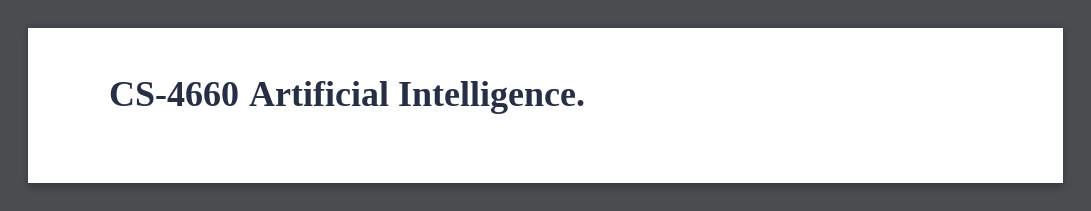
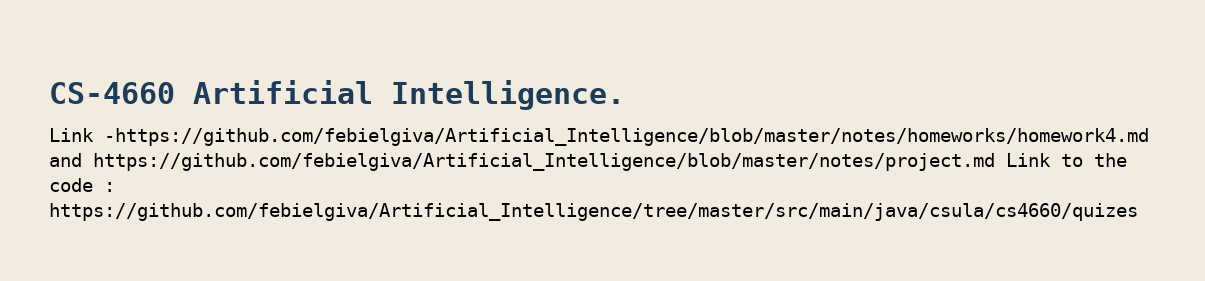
+ Link -https://github.com/febielgiva/Artificial_Intelligence/blob/master/notes/homeworks/homework4.md and https://github.com/febielgiva/Artificial_Intelligence/blob/master/notes/project.md Link to the code : https://github.com/febielgiva/Artificial_Intelligence/tree/master/src/main/java/csula/cs4660/quizes

